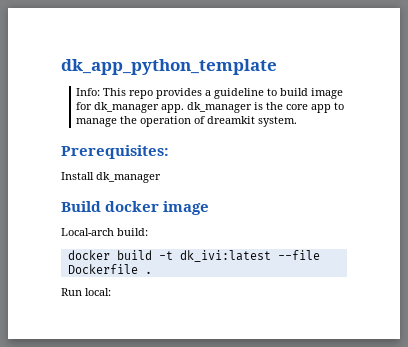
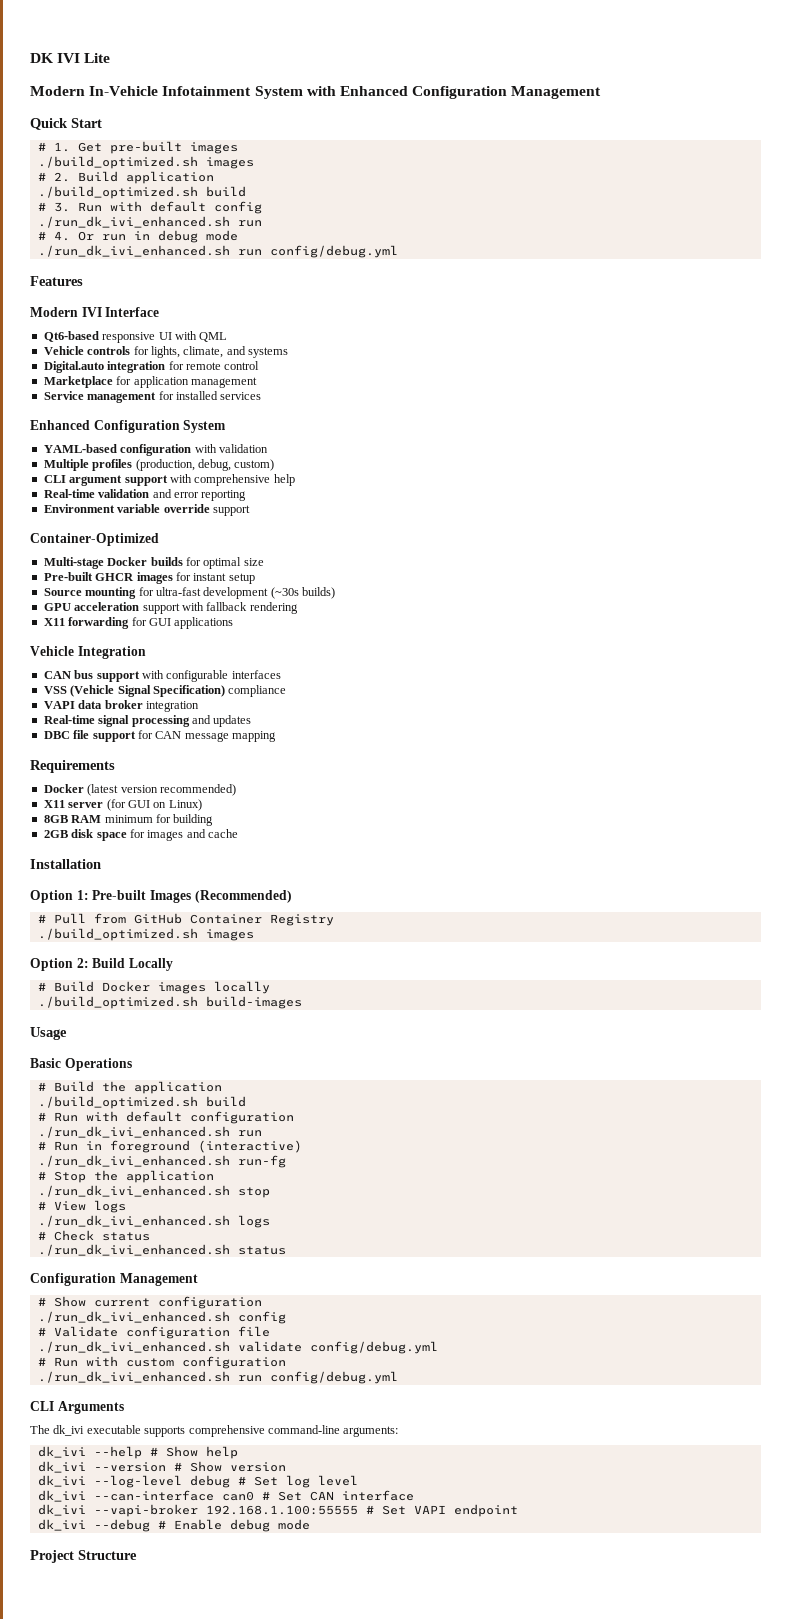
- dk_app_python_template
- Info: This repo provides a guideline to build image for dk_manager app. dk_manager is the core app to manage the operation of dreamkit system.
- Prerequisites:
- Install dk_manager
- Build docker image
- Local-arch build:
- docker build -t dk_ivi:latest --file Dockerfile .
- Run local:
+ DK IVI Lite
+ Modern In-Vehicle Infotainment System with Enhanced Configuration Management
+ Quick Start
+ # 1. Get pre-built images
+ ./build_optimized.sh images
+ # 2. Build application
+ ./build_optimized.sh build
+ # 3. Run with default config
+ ./run_dk_ivi_enhanced.sh run
+ # 4. Or run in debug mode
+ ./run_dk_ivi_enhanced.sh run config/debug.yml
+ Features
+ Modern IVI Interface
+ Qt6-based responsive UI with QML
+ Vehicle controls for lights, climate, and systems
+ Digital.auto integration for remote control
+ Marketplace for application management
+ Service management for installed services
+ Enhanced Configuration System
+ YAML-based configuration with validation
+ Multiple profiles (production, debug, custom)
+ CLI argument support with comprehensive help
+ Real-time validation and error reporting
+ Environment variable override support
+ Container-Optimized
+ Multi-stage Docker builds for optimal size
+ Pre-built GHCR images for instant setup
+ Source mounting for ultra-fast development (~30s builds)
+ GPU acceleration support with fallback rendering
+ X11 forwarding for GUI applications
+ Vehicle Integration
+ CAN bus support with configurable interfaces
+ VSS (Vehicle Signal Specification) compliance
+ VAPI data broker integration
+ Real-time signal processing and updates
+ DBC file support for CAN message mapping
+ Requirements
+ Docker (latest version recommended)
+ X11 server (for GUI on Linux)
+ 8GB RAM minimum for building
+ 2GB disk space for images and cache
+ Installation
+ Option 1: Pre-built Images (Recommended)
+ # Pull from GitHub Container Registry
+ ./build_optimized.sh images
+ Option 2: Build Locally
+ # Build Docker images locally
+ ./build_optimized.sh build-images
+ Usage
+ Basic Operations
+ # Build the application
+ ./build_optimized.sh build
+ # Run with default configuration
+ ./run_dk_ivi_enhanced.sh run
+ # Run in foreground (interactive)
+ ./run_dk_ivi_enhanced.sh run-fg
+ # Stop the application
+ ./run_dk_ivi_enhanced.sh stop
+ # View logs
+ ./run_dk_ivi_enhanced.sh logs
+ # Check status
+ ./run_dk_ivi_enhanced.sh status
+ Configuration Management
+ # Show current configuration
+ ./run_dk_ivi_enhanced.sh config
+ # Validate configuration file
+ ./run_dk_ivi_enhanced.sh validate config/debug.yml
+ # Run with custom configuration
+ ./run_dk_ivi_enhanced.sh run config/debug.yml
+ CLI Arguments
+ The dk_ivi executable supports comprehensive command-line arguments:
+ dk_ivi --help # Show help
+ dk_ivi --version # Show version
+ dk_ivi --log-level debug # Set log level
+ dk_ivi --can-interface can0 # Set CAN interface
+ dk_ivi --vapi-broker 192.168.1.100:55555 # Set VAPI endpoint
+ dk_ivi --debug # Enable debug mode
+ Project Structure

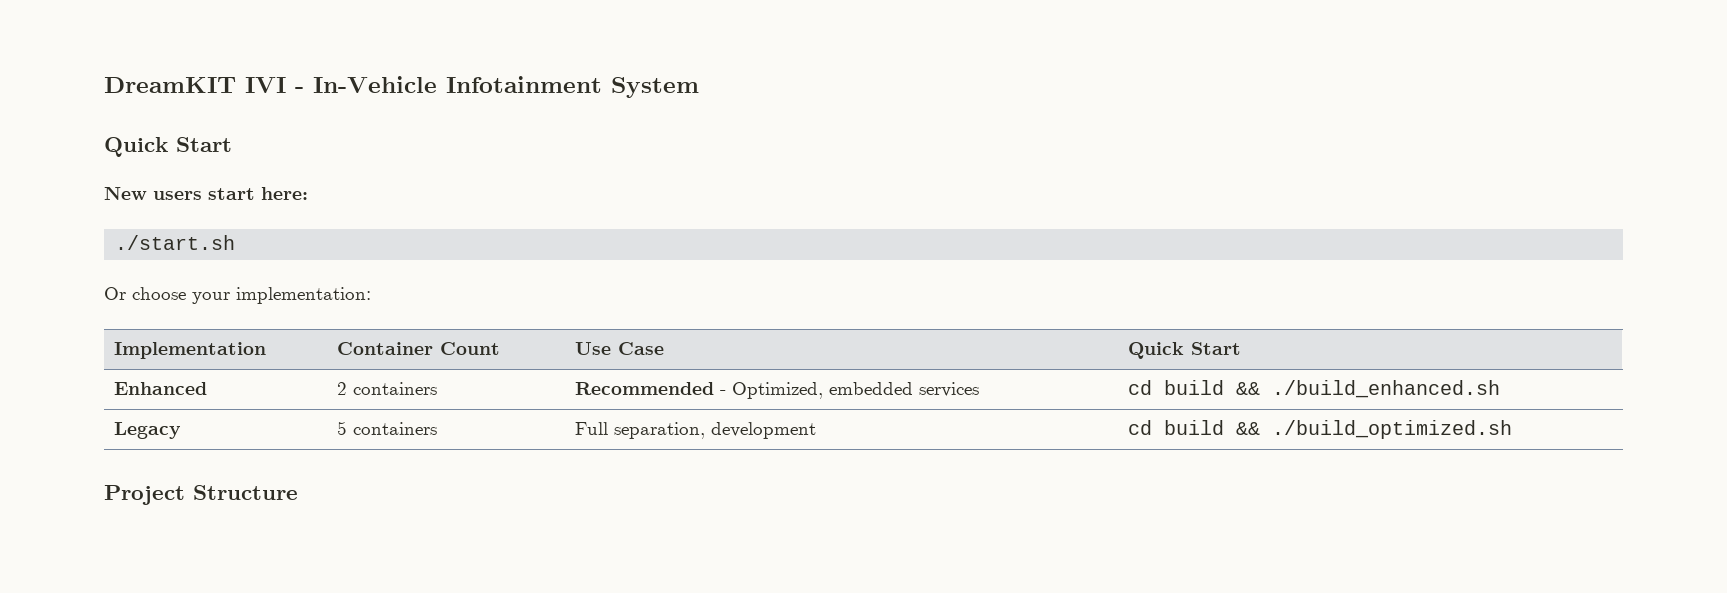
- DK IVI Lite
- Modern In-Vehicle Infotainment System with Enhanced Configuration Management
+ DreamKIT IVI - In-Vehicle Infotainment System
  Quick Start
- # 1. Get pre-built images
- ./build_optimized.sh images
- # 2. Build application
- ./build_optimized.sh build
- # 3. Run with default config
- ./run_dk_ivi_enhanced.sh run
- # 4. Or run in debug mode
- ./run_dk_ivi_enhanced.sh run config/debug.yml
- Features
- Modern IVI Interface
- Qt6-based responsive UI with QML
- Vehicle controls for lights, climate, and systems
- Digital.auto integration for remote control
- Marketplace for application management
- Service management for installed services
- Enhanced Configuration System
- YAML-based configuration with validation
- Multiple profiles (production, debug, custom)
- CLI argument support with comprehensive help
- Real-time validation and error reporting
- Environment variable override support
- Container-Optimized
- Multi-stage Docker builds for optimal size
- Pre-built GHCR images for instant setup
- Source mounting for ultra-fast development (~30s builds)
- GPU acceleration support with fallback rendering
- X11 forwarding for GUI applications
- Vehicle Integration
- CAN bus support with configurable interfaces
- VSS (Vehicle Signal Specification) compliance
- VAPI data broker integration
- Real-time signal processing and updates
- DBC file support for CAN message mapping
- Requirements
- Docker (latest version recommended)
- X11 server (for GUI on Linux)
- 8GB RAM minimum for building
- 2GB disk space for images and cache
- Installation
- Option 1: Pre-built Images (Recommended)
- # Pull from GitHub Container Registry
- ./build_optimized.sh images
- Option 2: Build Locally
- # Build Docker images locally
- ./build_optimized.sh build-images
- Usage
- Basic Operations
- # Build the application
- ./build_optimized.sh build
- # Run with default configuration
- ./run_dk_ivi_enhanced.sh run
- # Run in foreground (interactive)
- ./run_dk_ivi_enhanced.sh run-fg
- # Stop the application
- ./run_dk_ivi_enhanced.sh stop
- # View logs
- ./run_dk_ivi_enhanced.sh logs
- # Check status
- ./run_dk_ivi_enhanced.sh status
- Configuration Management
- # Show current configuration
- ./run_dk_ivi_enhanced.sh config
- # Validate configuration file
- ./run_dk_ivi_enhanced.sh validate config/debug.yml
- # Run with custom configuration
- ./run_dk_ivi_enhanced.sh run config/debug.yml
- CLI Arguments
- The dk_ivi executable supports comprehensive command-line arguments:
- dk_ivi --help # Show help
- dk_ivi --version # Show version
- dk_ivi --log-level debug # Set log level
- dk_ivi --can-interface can0 # Set CAN interface
- dk_ivi --vapi-broker 192.168.1.100:55555 # Set VAPI endpoint
- dk_ivi --debug # Enable debug mode
+ New users start here:
+ ./start.sh
+ Or choose your implementation:
+ Implementation | Container Count | Use Case | Quick Start
+ Enhanced | 2 containers | Recommended - Optimized, embedded services | cd build && ./build_enhanced.sh
+ Legacy | 5 containers | Full separation, development | cd build && ./build_optimized.sh

